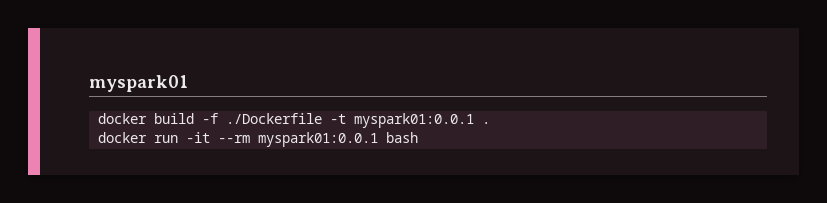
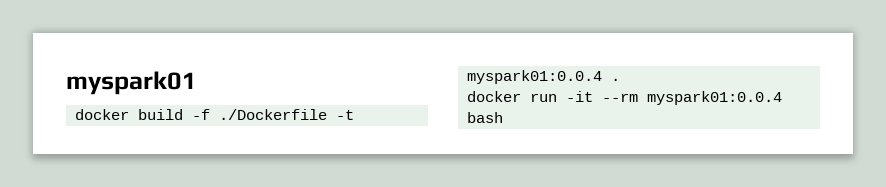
- docker build -f ./Dockerfile -t myspark01:0.0.1 .
+ docker build -f ./Dockerfile -t myspark01:0.0.4 .
- docker run -it --rm myspark01:0.0.1 bash
+ docker run -it --rm myspark01:0.0.4 bash

